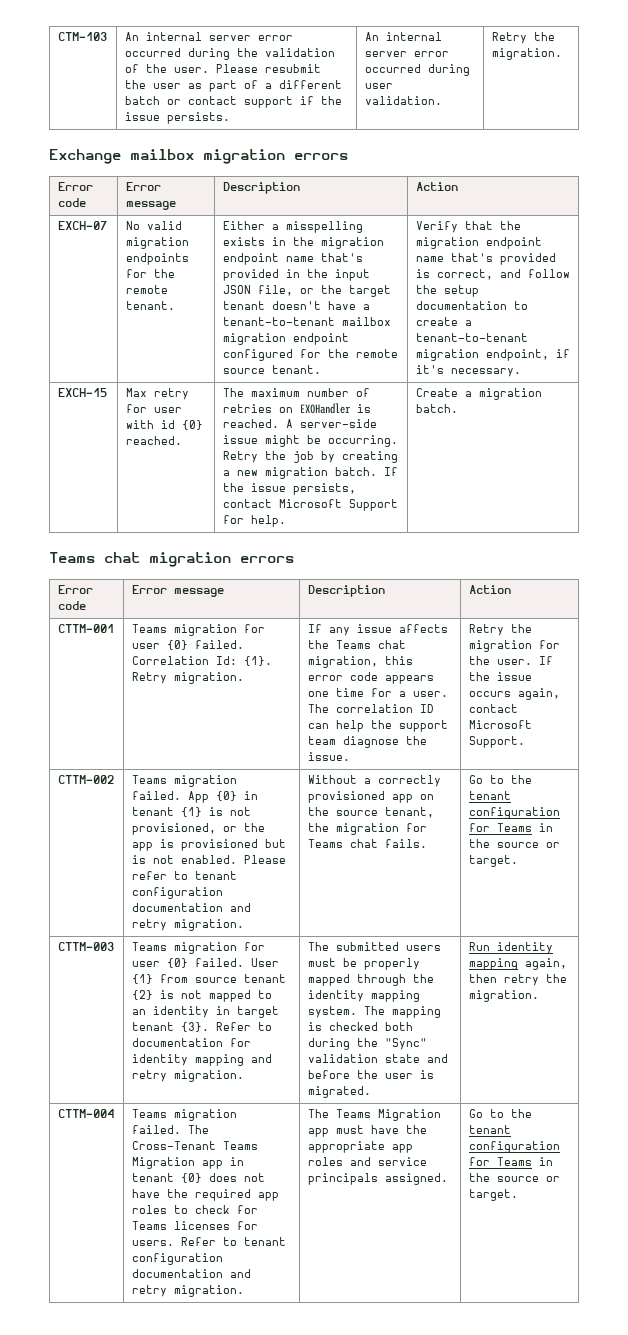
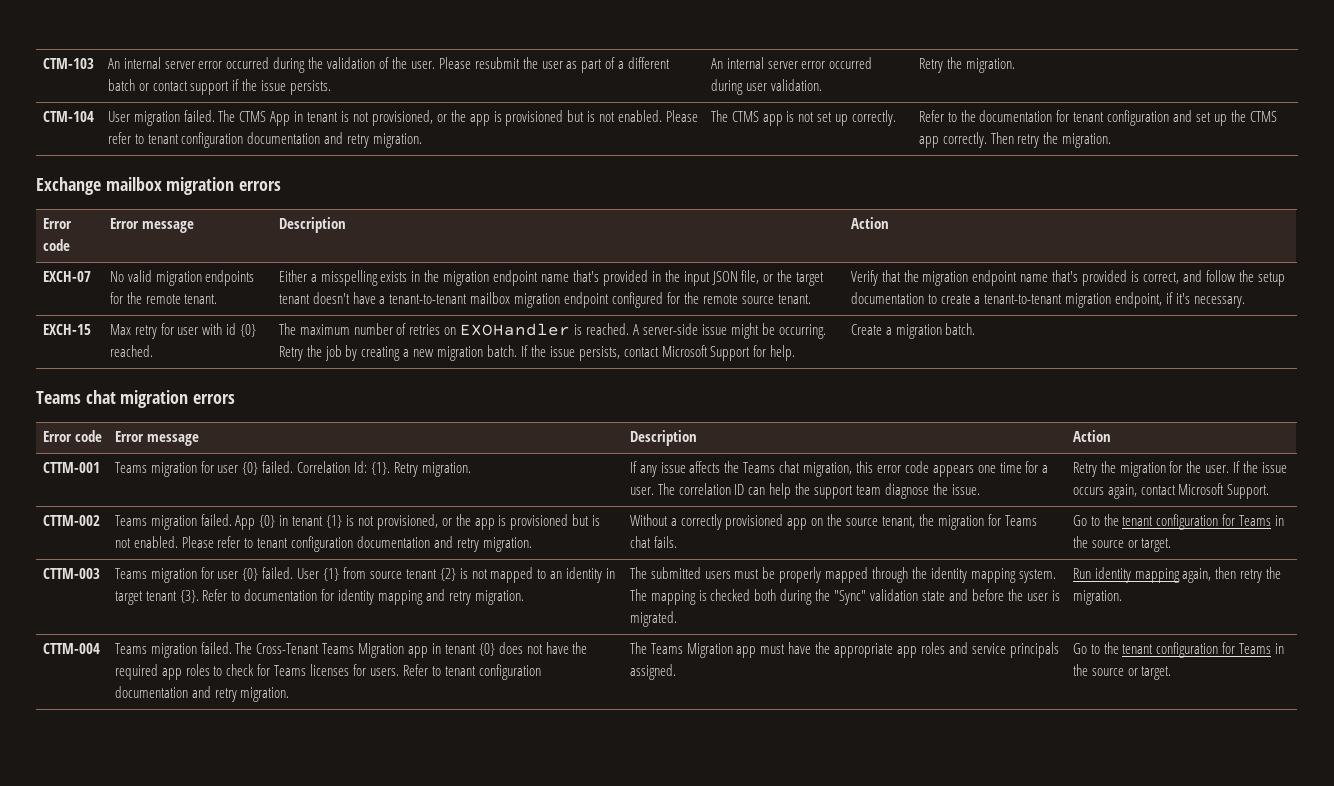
+ CTM-104 | User migration failed. The CTMS App in tenant is not provisioned, or the app is provisioned but is not enabled. Please refer to tenant configuration documentation and retry migration. | The CTMS app is not set up correctly. | Refer to the documentation for tenant configuration and set up the CTMS app correctly. Then retry the migration.

